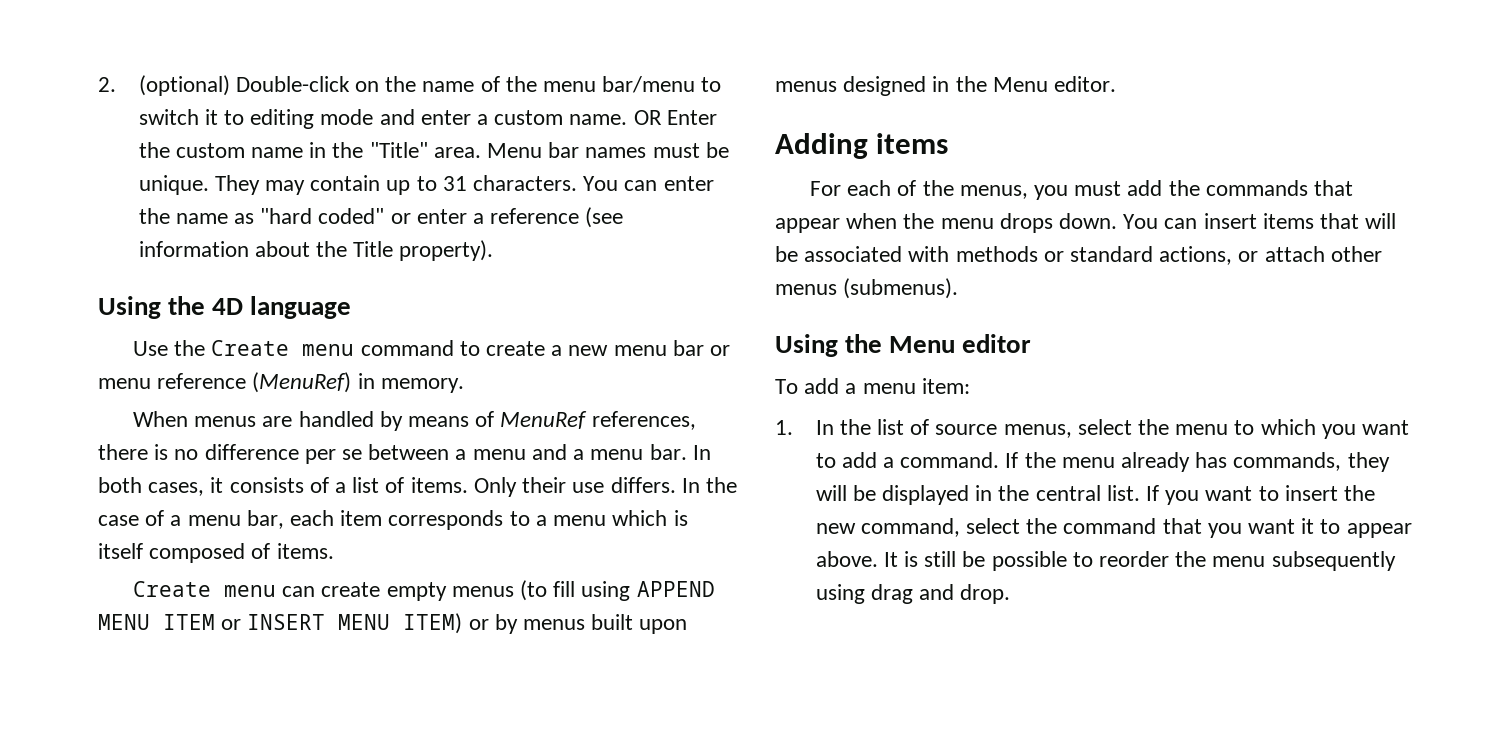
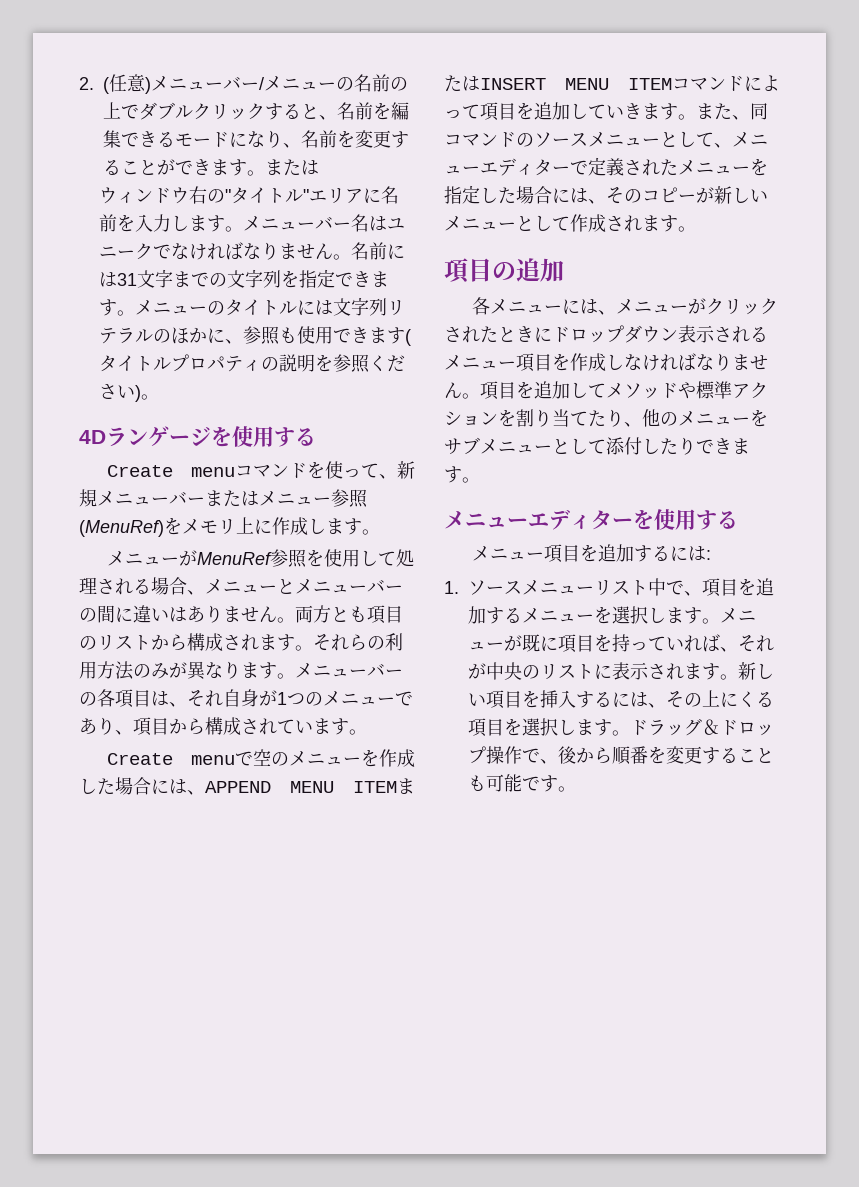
- 2. (optional) Double-click on the name of the menu bar/menu to switch it to editing mode and enter a custom name. OR Enter the custom name in the "Title" area. Menu bar names must be unique. They may contain up to 31 characters. You can enter the name as "hard coded" or enter a reference (see information about the Title property).
- Using the 4D language
- Use the Create menu command to create a new menu bar or menu reference (MenuRef) in memory.
- When menus are handled by means of MenuRef references, there is no difference per se between a menu and a menu bar. In both cases, it consists of a list of items. Only their use differs. In the case of a menu bar, each item corresponds to a menu which is itself composed of items.
- Create menu can create empty menus (to fill using APPEND MENU ITEM or INSERT MENU ITEM) or by menus built upon menus designed in the Menu editor.
- Adding items
- For each of the menus, you must add the commands that appear when the menu drops down. You can insert items that will be associated with methods or standard actions, or attach other menus (submenus).
- Using the Menu editor
- To add a menu item:
- 1. In the list of source menus, select the menu to which you want to add a command. If the menu already has commands, they will be displayed in the central list. If you want to insert the new command, select the command that you want it to appear above. It is still be possible to reorder the menu subsequently using drag and drop.
+ 2. (任意)メニューバー/メニューの名前の上でダブルクリックすると、名前を編集できるモードになり、名前を変更することができます。または
+ ウィンドウ右の"タイトル"エリアに名前を入力します。メニューバー名はユニークでなければなりません。名前には31文字までの文字列を指定できます。メニューのタイトルには文字列リテラルのほかに、参照も使用できます(タイトルプロパティの説明を参照ください)。
+ 4Dランゲージを使用する
+ Create menuコマンドを使って、新規メニューバーまたはメニュー参照(MenuRef)をメモリ上に作成します。
+ メニューがMenuRef参照を使用して処理される場合、メニューとメニューバーの間に違いはありません。両方とも項目のリストから構成されます。それらの利用方法のみが異なります。メニューバーの各項目は、それ自身が1つのメニューであり、項目から構成されています。
+ Create menuで空のメニューを作成した場合には、APPEND MENU ITEMまたはINSERT MENU ITEMコマンドによって項目を追加していきます。また、同コマンドのソースメニューとして、メニューエディターで定義されたメニューを指定した場合には、そのコピーが新しいメニューとして作成されます。
+ 項目の追加
+ 各メニューには、メニューがクリックされたときにドロップダウン表示されるメニュー項目を作成しなければなりません。項目を追加してメソッドや標準アクションを割り当てたり、他のメニューをサブメニューとして添付したりできます。
+ メニューエディターを使用する
+ メニュー項目を追加するには:
+ 1.ソースメニューリスト中で、項目を追加するメニューを選択します。メニューが既に項目を持っていれば、それが中央のリストに表示されます。新しい項目を挿入するには、その上にくる項目を選択します。ドラッグ＆ドロップ操作で、後から順番を変更することも可能です。

